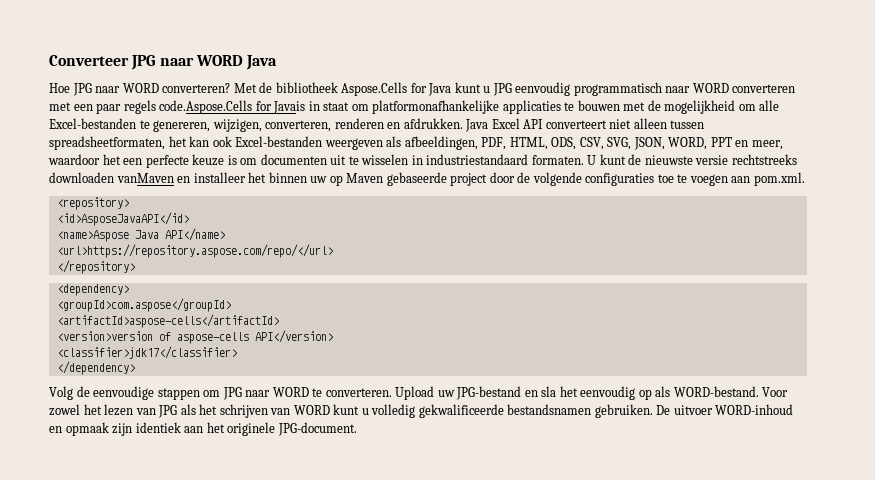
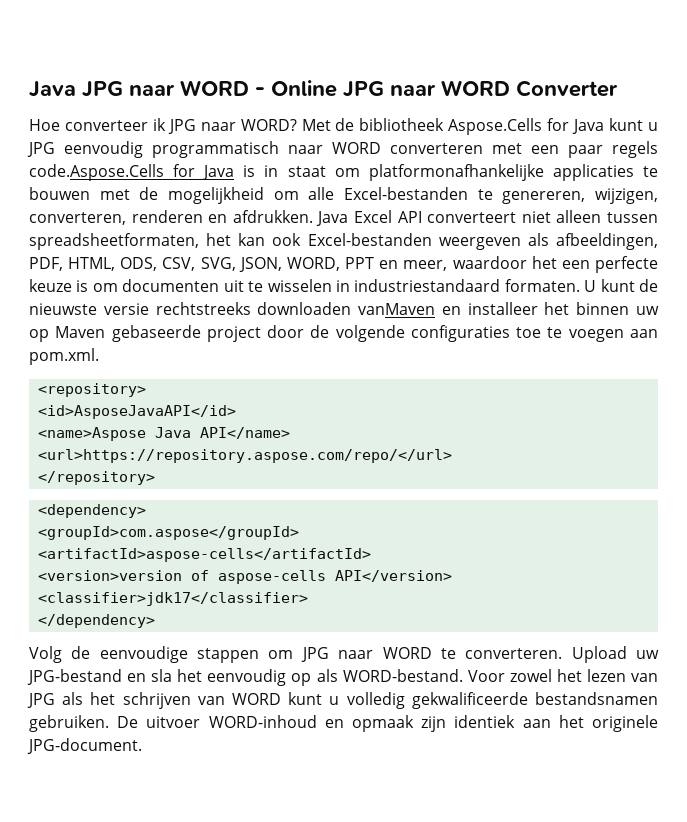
- Converteer JPG naar WORD Java
- Hoe JPG naar WORD converteren?
+ Java JPG naar WORD - Online JPG naar WORD Converter
+ Hoe converteer ik JPG naar WORD?
- Met de bibliotheek Aspose.Cells for Java kunt u JPG eenvoudig programmatisch naar WORD converteren met een paar regels code.Aspose.Cells for Javais in staat om platformonafhankelijke applicaties te bouwen met de mogelijkheid om alle Excel-bestanden te genereren, wijzigen, converteren, renderen en afdrukken.
+ Met de bibliotheek Aspose.Cells for Java kunt u JPG eenvoudig programmatisch naar WORD converteren met een paar regels code.Aspose.Cells for Java is in staat om platformonafhankelijke applicaties te bouwen met de mogelijkheid om alle Excel-bestanden te genereren, wijzigen, converteren, renderen en afdrukken.

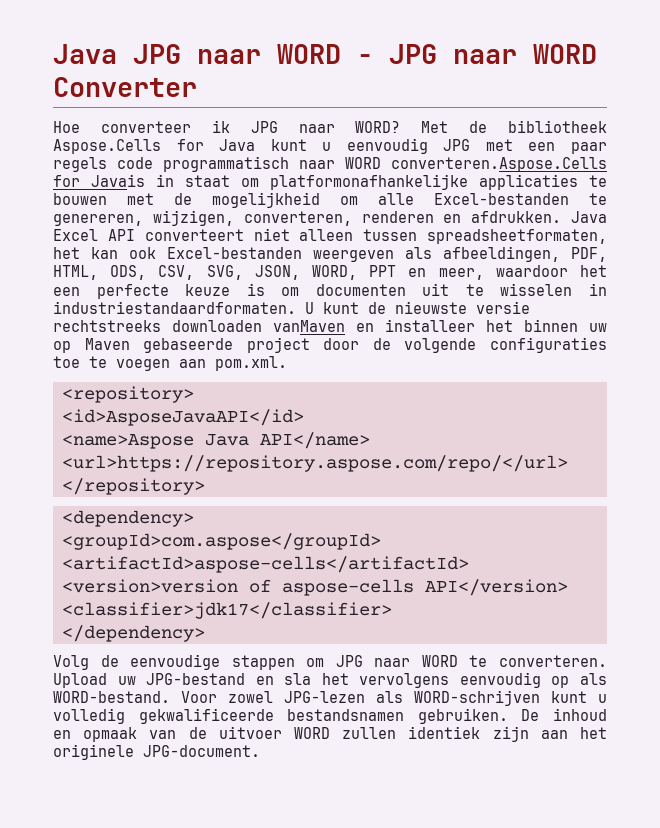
- Java JPG naar WORD - Online JPG naar WORD Converter
+ Java JPG naar WORD - JPG naar WORD Converter
- Met de bibliotheek Aspose.Cells for Java kunt u JPG eenvoudig programmatisch naar WORD converteren met een paar regels code.Aspose.Cells for Java is in staat om platformonafhankelijke applicaties te bouwen met de mogelijkheid om alle Excel-bestanden te genereren, wijzigen, converteren, renderen en afdrukken.
+ Met de bibliotheek Aspose.Cells for Java kunt u eenvoudig JPG met een paar regels code programmatisch naar WORD converteren.Aspose.Cells for Javais in staat om platformonafhankelijke applicaties te bouwen met de mogelijkheid om alle Excel-bestanden te genereren, wijzigen, converteren, renderen en afdrukken.
- Java Excel API converteert niet alleen tussen spreadsheetformaten, het kan ook Excel-bestanden weergeven als afbeeldingen, PDF, HTML, ODS, CSV, SVG, JSON, WORD, PPT en meer, waardoor het een perfecte keuze is om documenten uit te wisselen in industriestandaard formaten.
+ Java Excel API converteert niet alleen tussen spreadsheetformaten, het kan ook Excel-bestanden weergeven als afbeeldingen, PDF, HTML, ODS, CSV, SVG, JSON, WORD, PPT en meer, waardoor het een perfecte keuze is om documenten uit te wisselen in industriestandaardformaten.
- Upload uw JPG-bestand en sla het eenvoudig op als WORD-bestand.
+ Upload uw JPG-bestand en sla het vervolgens eenvoudig op als WORD-bestand.
- Voor zowel het lezen van JPG als het schrijven van WORD kunt u volledig gekwalificeerde bestandsnamen gebruiken.
+ Voor zowel JPG-lezen als WORD-schrijven kunt u volledig gekwalificeerde bestandsnamen gebruiken.
- De uitvoer WORD-inhoud en opmaak zijn identiek aan het originele JPG-document.
+ De inhoud en opmaak van de uitvoer WORD zullen identiek zijn aan het originele JPG-document.

